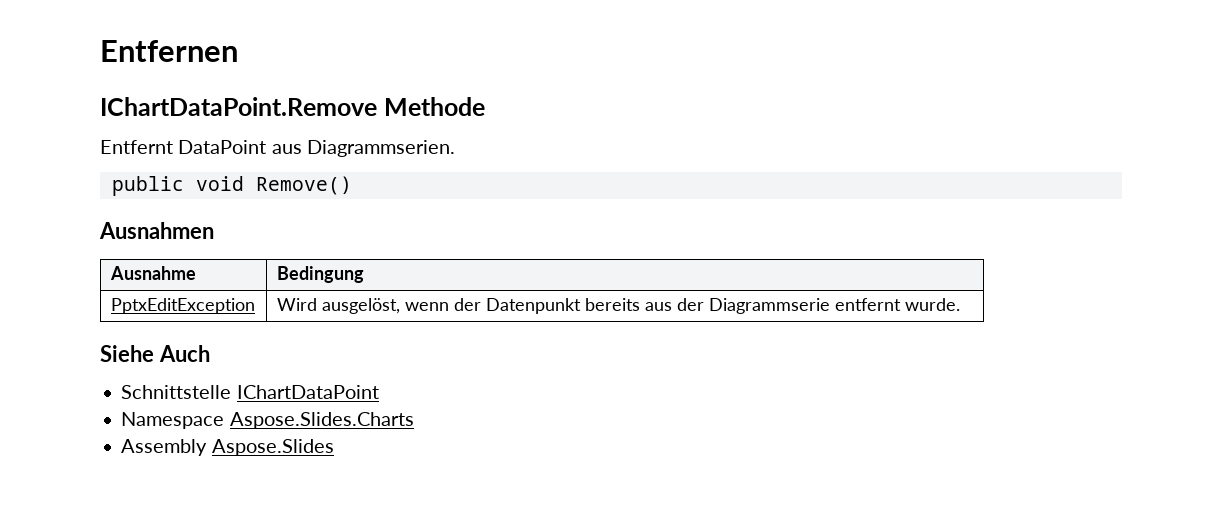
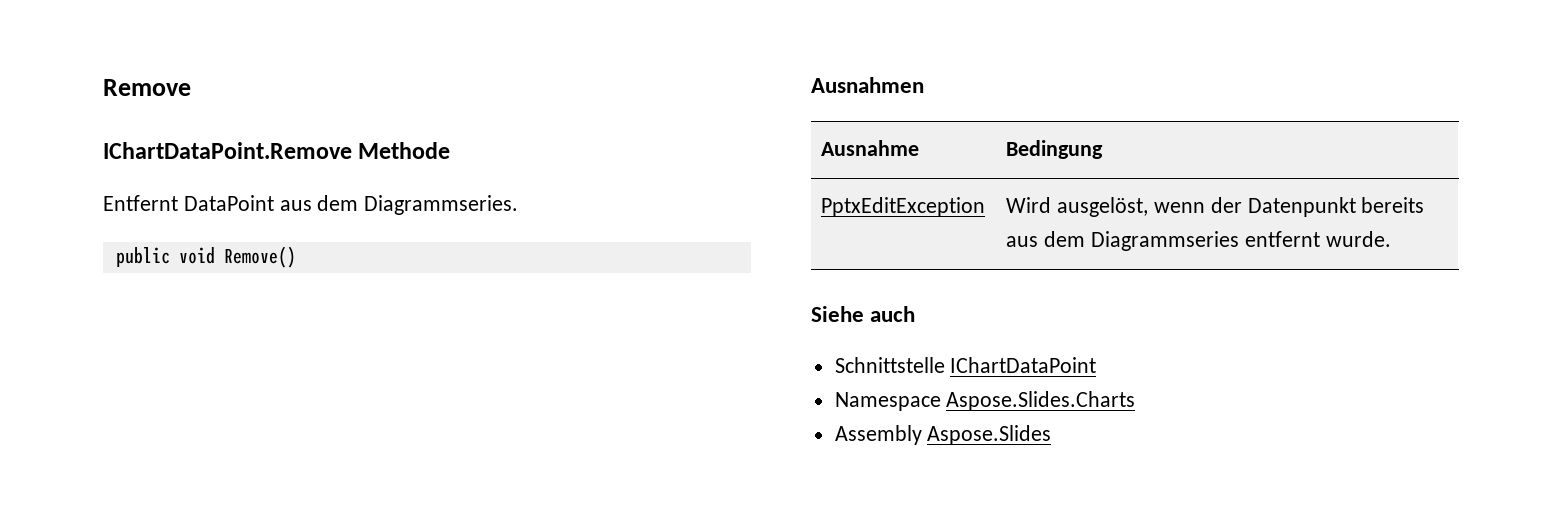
- Entfernen
+ Remove
- Entfernt DataPoint aus Diagrammserien.
+ Entfernt DataPoint aus dem Diagrammseries.
- PptxEditException | Wird ausgelöst, wenn der Datenpunkt bereits aus der Diagrammserie entfernt wurde.
+ PptxEditException | Wird ausgelöst, wenn der Datenpunkt bereits aus dem Diagrammseries entfernt wurde.
- Siehe Auch
+ Siehe auch

